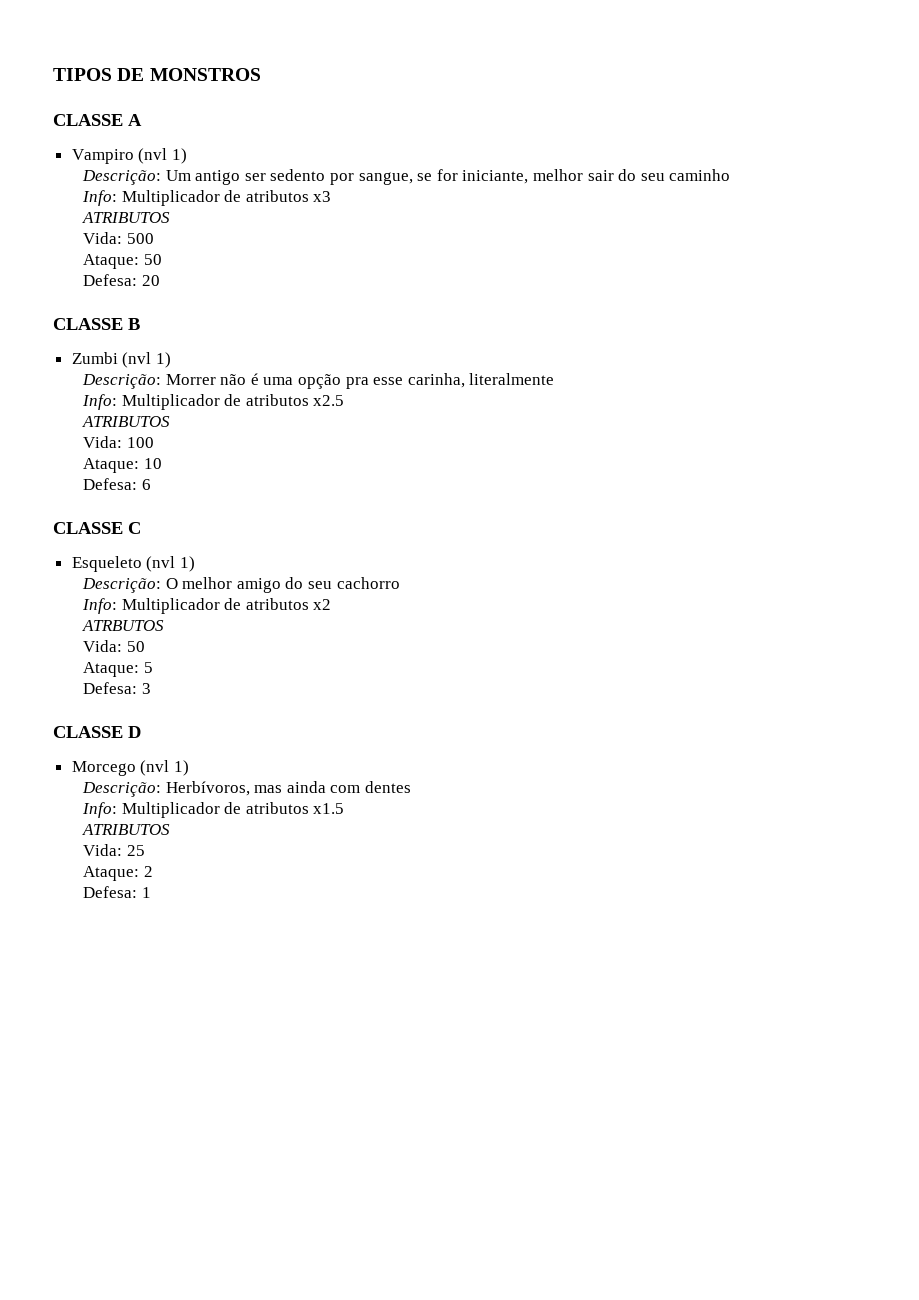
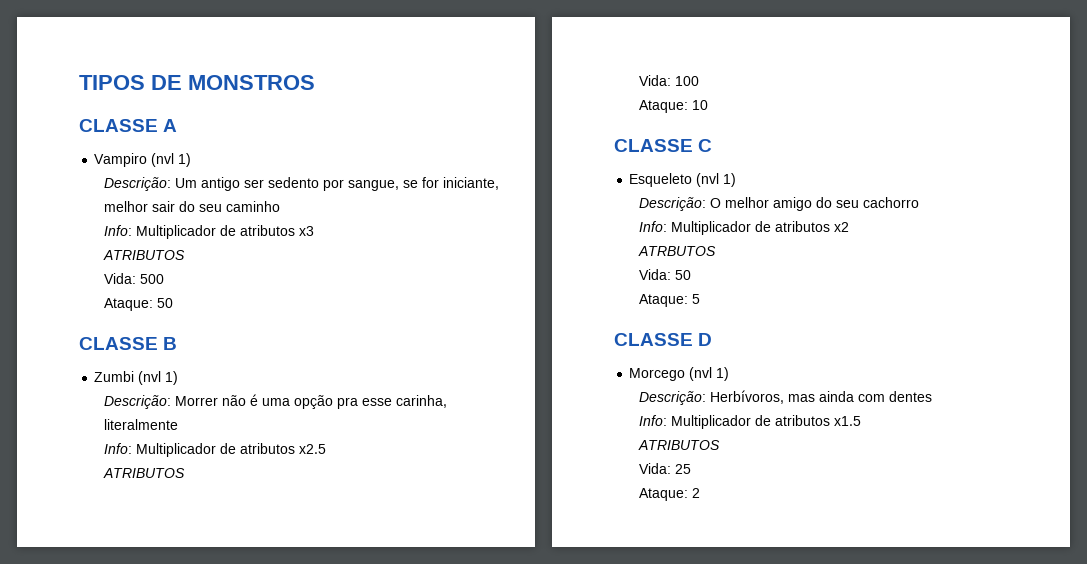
- Defesa: 20
- Defesa: 6
- Defesa: 3
- Defesa: 1

